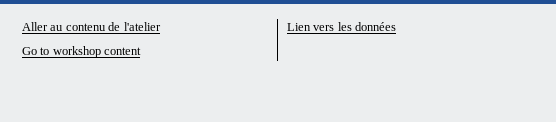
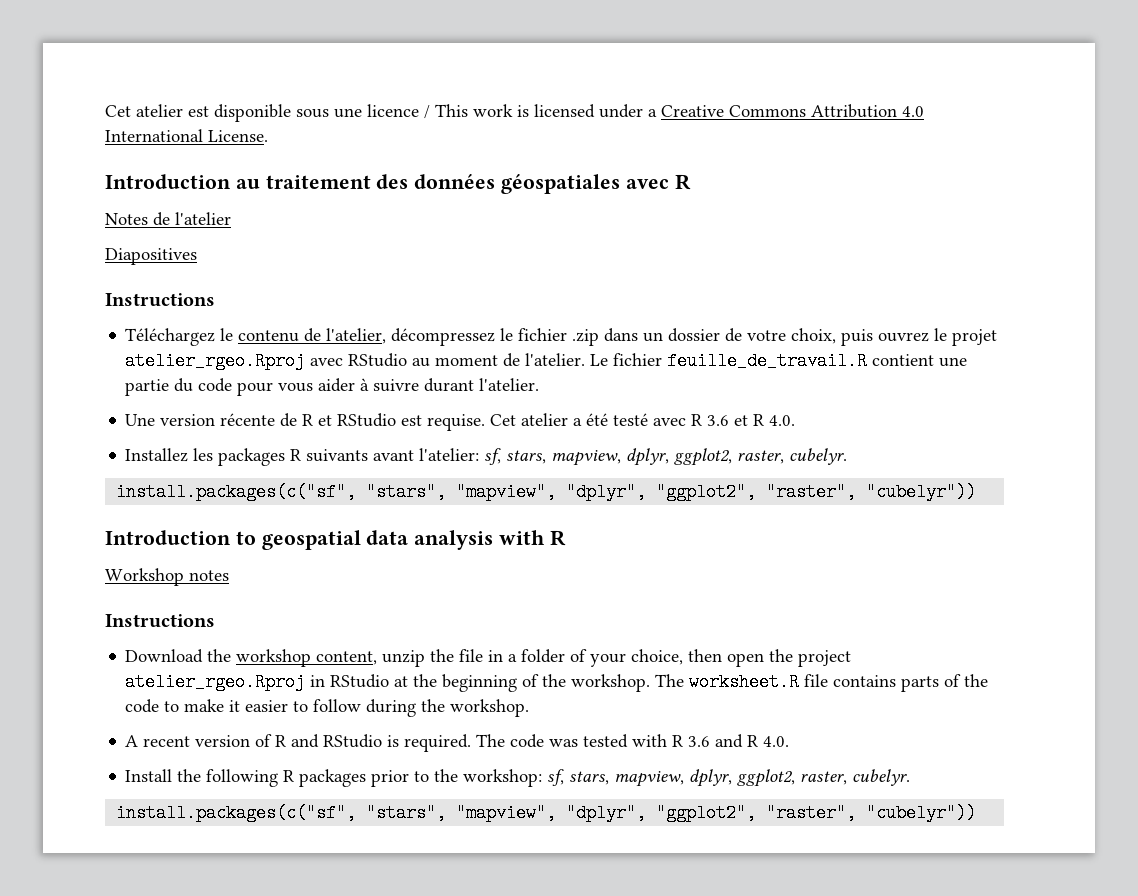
- Aller au contenu de l'atelier
- Go to workshop content
- Lien vers les données
+ Cet atelier est disponible sous une licence / This work is licensed under a Creative Commons Attribution 4.0 International License.
+ Introduction au traitement des données géospatiales avec R
+ Notes de l'atelier
+ Diapositives
+ Instructions
+ Téléchargez le contenu de l'atelier, décompressez le fichier .zip dans un dossier de votre choix, puis ouvrez le projet atelier_rgeo.Rproj avec RStudio au moment de l'atelier. Le fichier feuille_de_travail.R contient une partie du code pour vous aider à suivre durant l'atelier.
+ Une version récente de R et RStudio est requise. Cet atelier a été testé avec R 3.6 et R 4.0.
+ Installez les packages R suivants avant l'atelier: sf, stars, mapview, dplyr, ggplot2, raster, cubelyr.
+ install.packages(c("sf", "stars", "mapview", "dplyr", "ggplot2", "raster", "cubelyr"))
+ Introduction to geospatial data analysis with R
+ Workshop notes
+ Instructions
+ Download the workshop content, unzip the file in a folder of your choice, then open the project atelier_rgeo.Rproj in RStudio at the beginning of the workshop. The worksheet.R file contains parts of the code to make it easier to follow during the workshop.
+ A recent version of R and RStudio is required. The code was tested with R 3.6 and R 4.0.
+ Install the following R packages prior to the workshop: sf, stars, mapview, dplyr, ggplot2, raster, cubelyr.
+ install.packages(c("sf", "stars", "mapview", "dplyr", "ggplot2", "raster", "cubelyr"))

